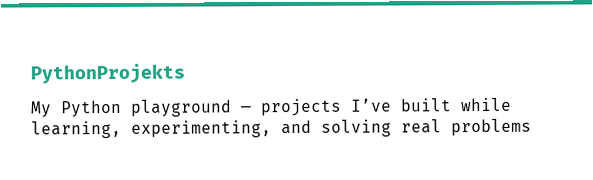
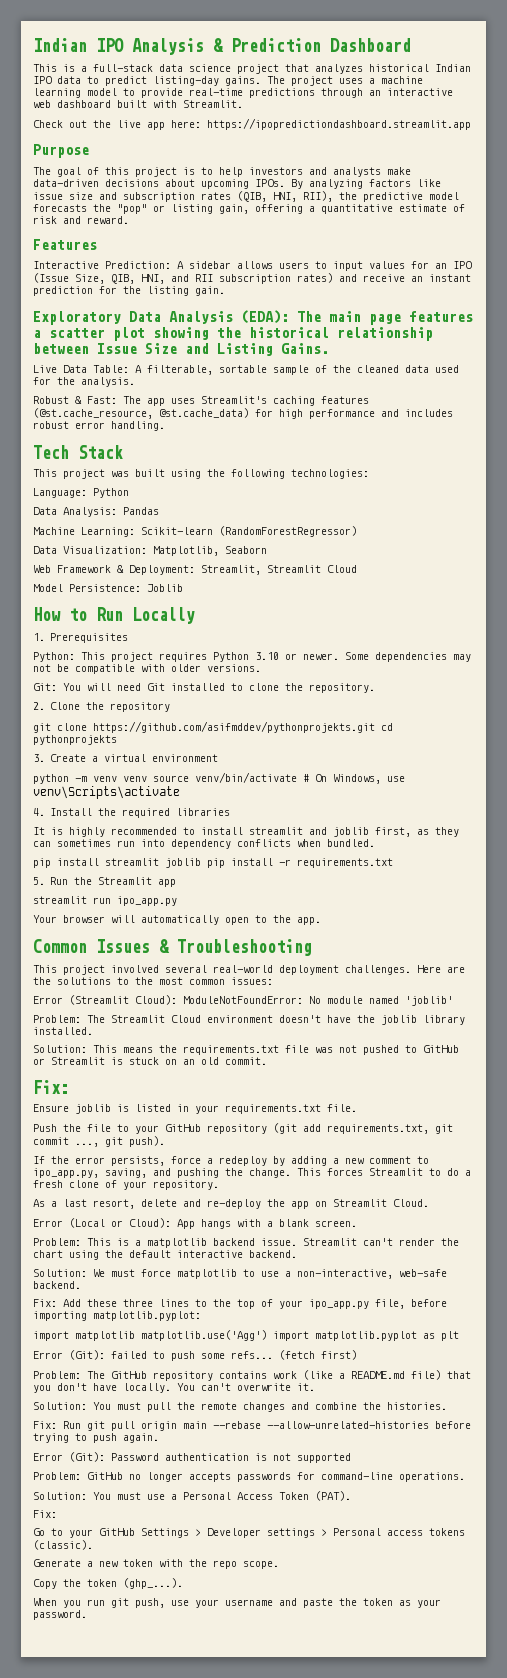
- PythonProjekts
- My Python playground — projects I’ve built while learning, experimenting, and solving real problems
+ Indian IPO Analysis & Prediction Dashboard
+ This is a full-stack data science project that analyzes historical Indian IPO data to predict listing-day gains. The project uses a machine learning model to provide real-time predictions through an interactive web dashboard built with Streamlit.
+ Check out the live app here: https://ipopredictiondashboard.streamlit.app
+ Purpose
+ The goal of this project is to help investors and analysts make data-driven decisions about upcoming IPOs. By analyzing factors like issue size and subscription rates (QIB, HNI, RII), the predictive model forecasts the "pop" or listing gain, offering a quantitative estimate of risk and reward.
+ Features
+ Interactive Prediction: A sidebar allows users to input values for an IPO (Issue Size, QIB, HNI, and RII subscription rates) and receive an instant prediction for the listing gain.
+ Exploratory Data Analysis (EDA): The main page features a scatter plot showing the historical relationship between Issue Size and Listing Gains.
+ Live Data Table: A filterable, sortable sample of the cleaned data used for the analysis.
+ Robust & Fast: The app uses Streamlit's caching features (@st.cache_resource, @st.cache_data) for high performance and includes robust error handling.
+ Tech Stack
+ This project was built using the following technologies:
+ Language: Python
+ Data Analysis: Pandas
+ Machine Learning: Scikit-learn (RandomForestRegressor)
+ Data Visualization: Matplotlib, Seaborn
+ Web Framework & Deployment: Streamlit, Streamlit Cloud
+ Model Persistence: Joblib
+ How to Run Locally
+ 1. Prerequisites
+ Python: This project requires Python 3.10 or newer. Some dependencies may not be compatible with older versions.
+ Git: You will need Git installed to clone the repository.
+ 2. Clone the repository
+ git clone https://github.com/asifmddev/pythonprojekts.git cd pythonprojekts
+ 3. Create a virtual environment
+ python -m venv venv source venv/bin/activate # On Windows, use venv\Scripts\activate
+ 4. Install the required libraries
+ It is highly recommended to install streamlit and joblib first, as they can sometimes run into dependency conflicts when bundled.
+ pip install streamlit joblib pip install -r requirements.txt
+ 5. Run the Streamlit app
+ streamlit run ipo_app.py
+ Your browser will automatically open to the app.
+ Common Issues & Troubleshooting
+ This project involved several real-world deployment challenges. Here are the solutions to the most common issues:
+ Error (Streamlit Cloud): ModuleNotFoundError: No module named 'joblib'
+ Problem: The Streamlit Cloud environment doesn't have the joblib library installed.
+ Solution: This means the requirements.txt file was not pushed to GitHub or Streamlit is stuck on an old commit.
+ Fix:
+ Ensure joblib is listed in your requirements.txt file.
+ Push the file to your GitHub repository (git add requirements.txt, git commit ..., git push).
+ If the error persists, force a redeploy by adding a new comment to ipo_app.py, saving, and pushing the change. This forces Streamlit to do a fresh clone of your repository.
+ As a last resort, delete and re-deploy the app on Streamlit Cloud.
+ Error (Local or Cloud): App hangs with a blank screen.
+ Problem: This is a matplotlib backend issue. Streamlit can't render the chart using the default interactive backend.
+ Solution: We must force matplotlib to use a non-interactive, web-safe backend.
+ Fix: Add these three lines to the top of your ipo_app.py file, before importing matplotlib.pyplot:
+ import matplotlib matplotlib.use('Agg') import matplotlib.pyplot as plt
+ Error (Git): failed to push some refs... (fetch first)
+ Problem: The GitHub repository contains work (like a README.md file) that you don't have locally. You can't overwrite it.
+ Solution: You must pull the remote changes and combine the histories.
+ Fix: Run git pull origin main --rebase --allow-unrelated-histories before trying to push again.
+ Error (Git): Password authentication is not supported
+ Problem: GitHub no longer accepts passwords for command-line operations.
+ Solution: You must use a Personal Access Token (PAT).
+ Fix:
+ Go to your GitHub Settings > Developer settings > Personal access tokens (classic).
+ Generate a new token with the repo scope.
+ Copy the token (ghp_...).
+ When you run git push, use your username and paste the token as your password.

